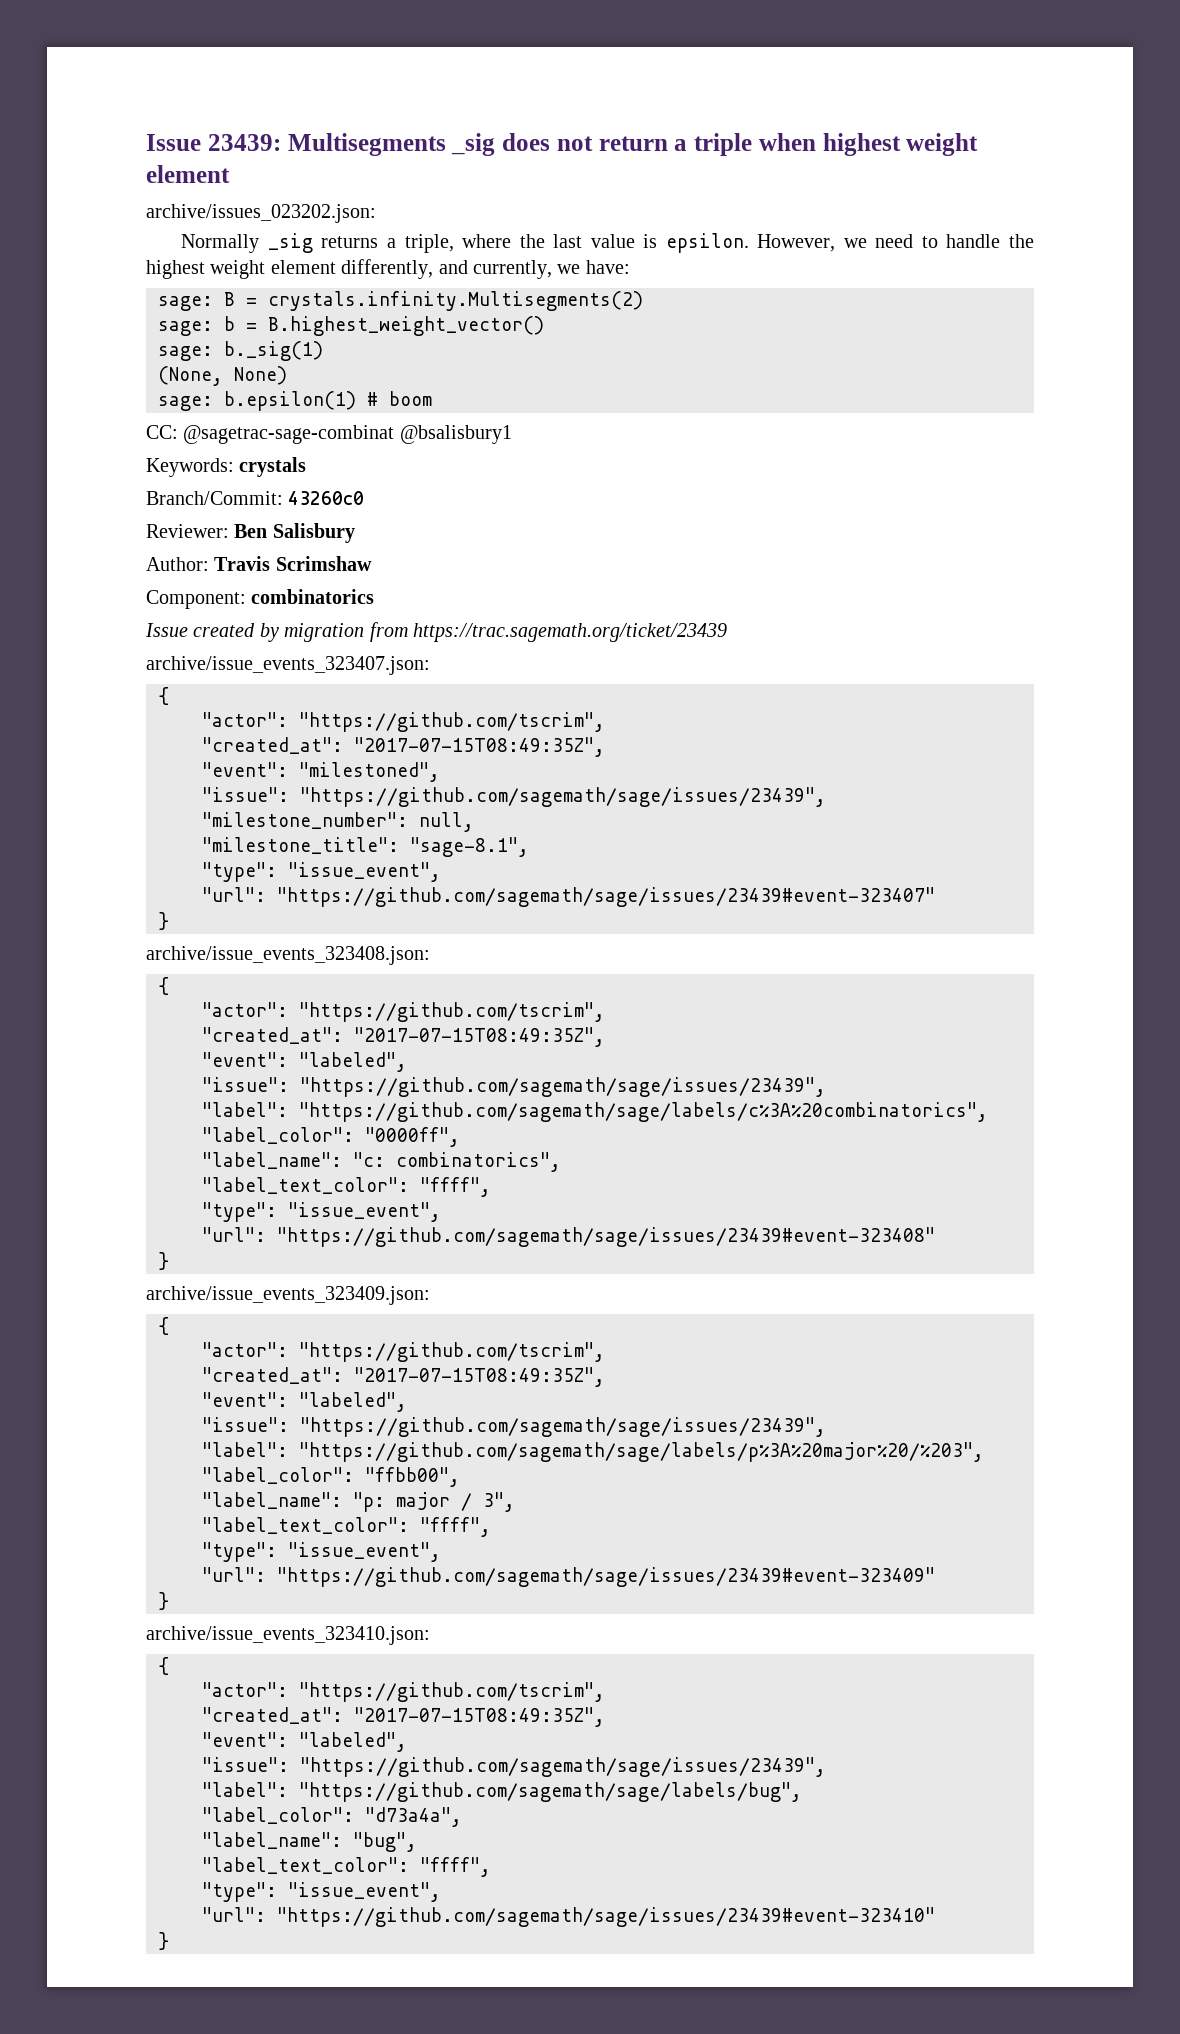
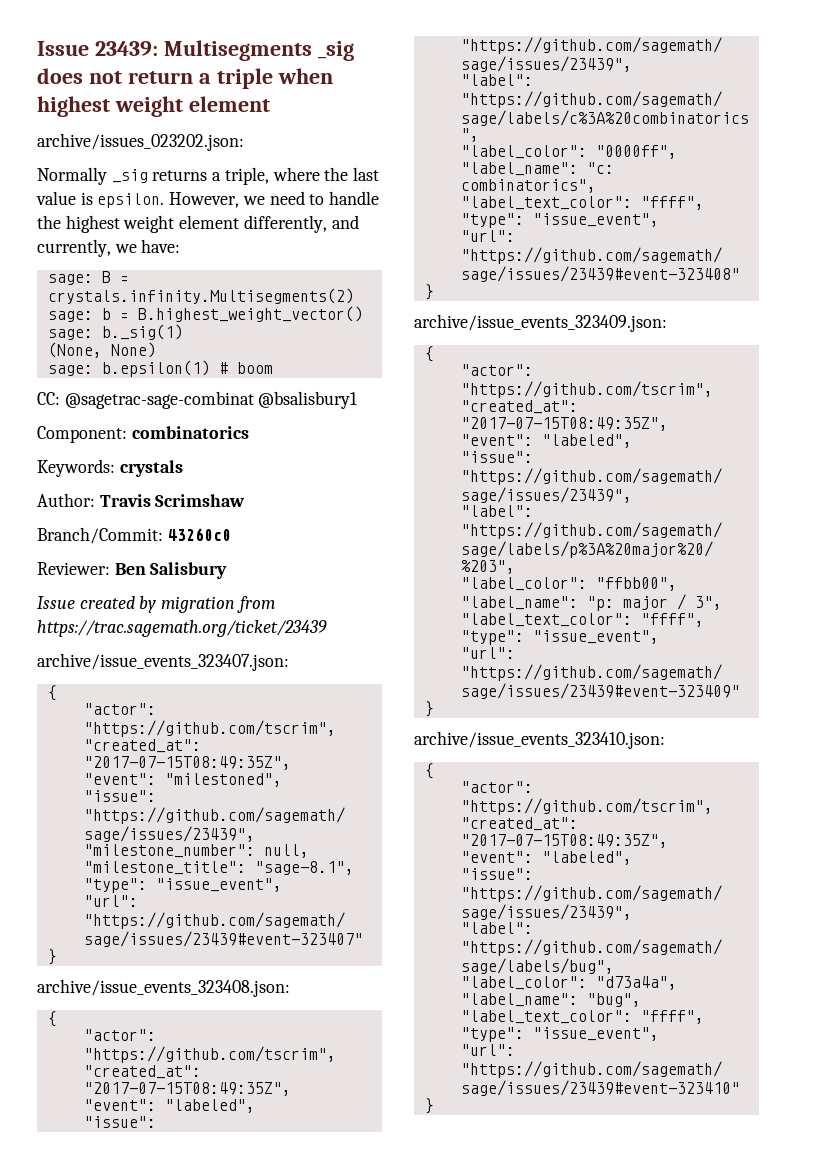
+ Component: combinatorics
+ Author: Travis Scrimshaw
- Author: Travis Scrimshaw
- Component: combinatorics

